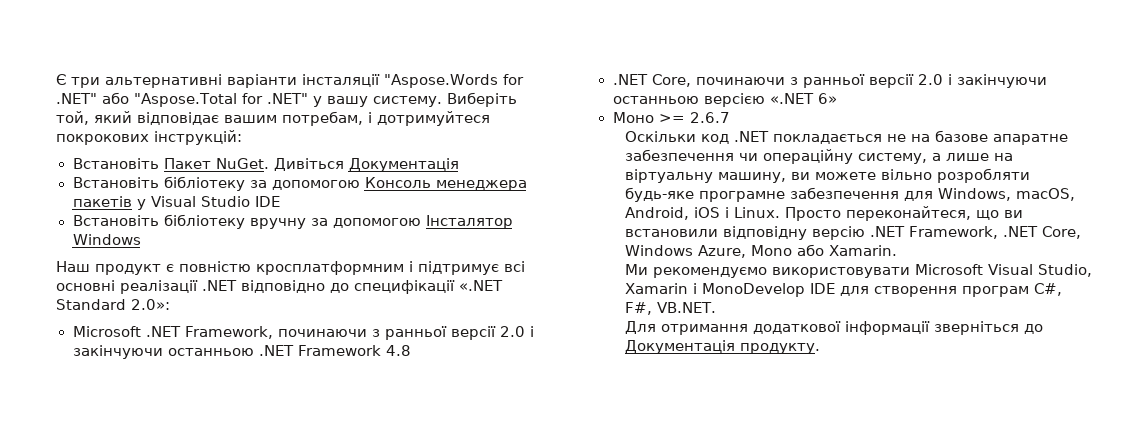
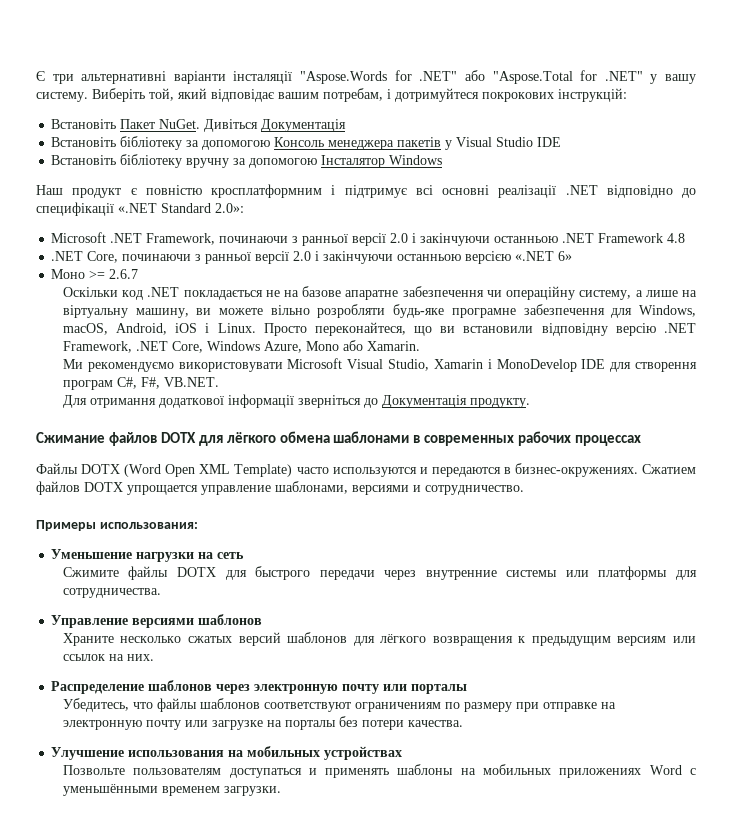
+ Сжимание файлов DOTX для лёгкого обмена шаблонами в современных рабочих процессах
+ Файлы DOTX (Word Open XML Template) часто используются и передаются в бизнес-окружениях. Сжатием файлов DOTX упрощается управление шаблонами, версиями и сотрудничество.
+ Примеры использования:
+ Уменьшение нагрузки на сеть
+ Сжимите файлы DOTX для быстрого передачи через внутренние системы или платформы для сотрудничества.
+ Управление версиями шаблонов
+ Храните несколько сжатых версий шаблонов для лёгкого возвращения к предыдущим версиям или ссылок на них.
+ Распределение шаблонов через электронную почту или порталы
+ Убедитесь, что файлы шаблонов соответствуют ограничениям по размеру при отправке на электронную почту или загрузке на порталы без потери качества.
+ Улучшение использования на мобильных устройствах
+ Позвольте пользователям доступаться и применять шаблоны на мобильных приложениях Word с уменьшёнными временем загрузки.

